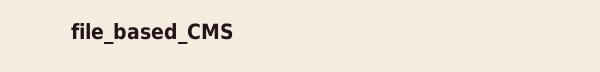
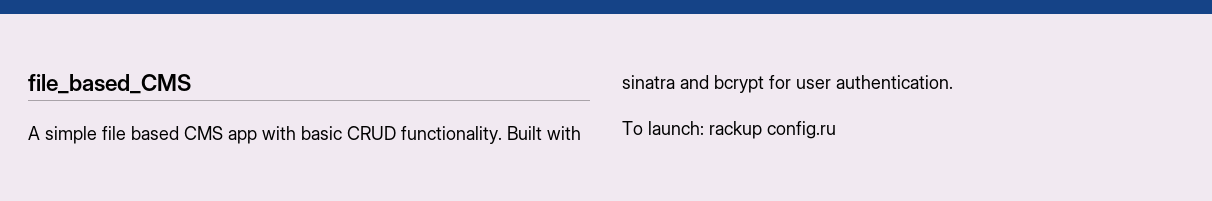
+ A simple file based CMS app with basic CRUD functionality. Built with sinatra and bcrypt for user authentication.
+ To launch: rackup config.ru

